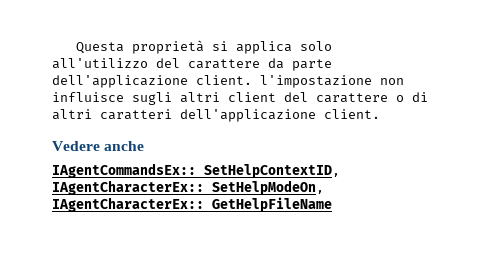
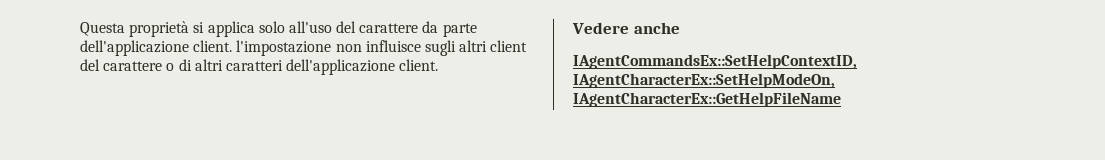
- Questa proprietà si applica solo all'utilizzo del carattere da parte dell'applicazione client. l'impostazione non influisce sugli altri client del carattere o di altri caratteri dell'applicazione client.
+ Questa proprietà si applica solo all'uso del carattere da parte dell'applicazione client. l'impostazione non influisce sugli altri client del carattere o di altri caratteri dell'applicazione client.
- IAgentCommandsEx:: SetHelpContextID, IAgentCharacterEx:: SetHelpModeOn, IAgentCharacterEx:: GetHelpFileName
+ IAgentCommandsEx::SetHelpContextID, IAgentCharacterEx::SetHelpModeOn, IAgentCharacterEx::GetHelpFileName

